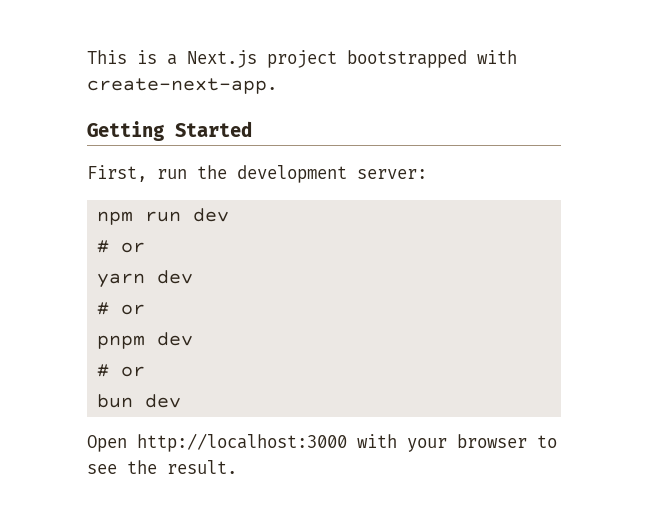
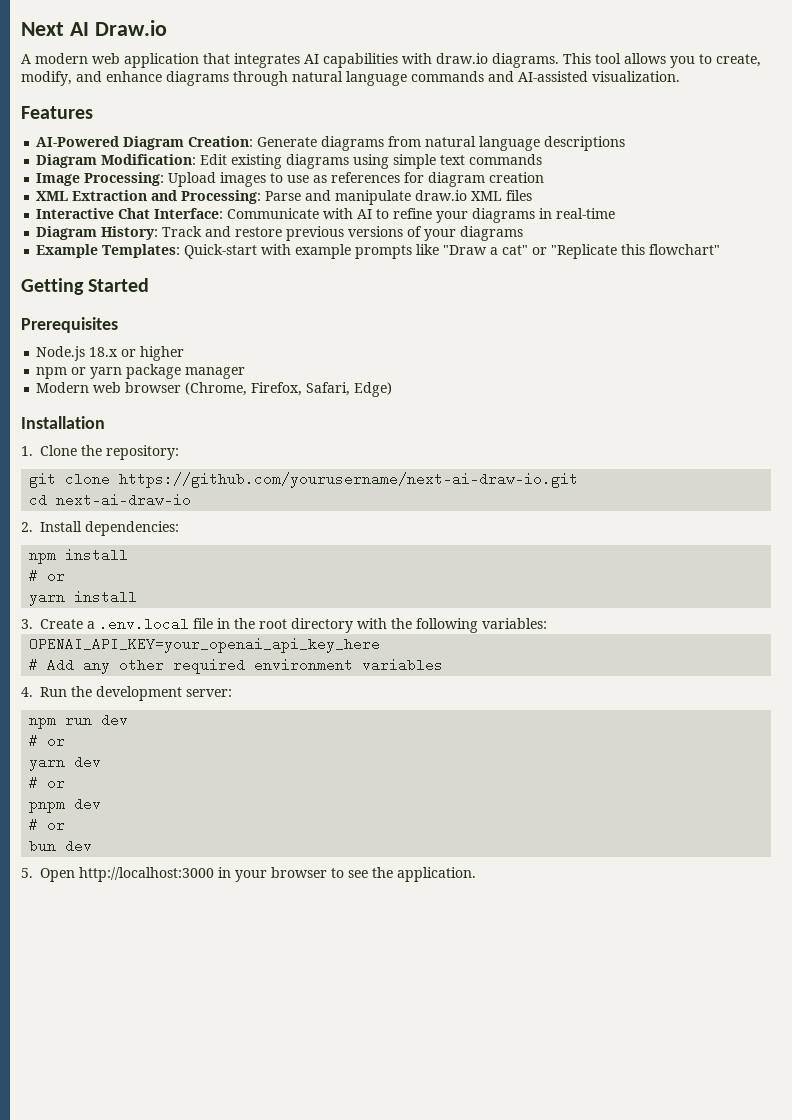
- This is a Next.js project bootstrapped with create-next-app.
+ Next AI Draw.io
+ A modern web application that integrates AI capabilities with draw.io diagrams. This tool allows you to create, modify, and enhance diagrams through natural language commands and AI-assisted visualization.
+ Features
+ AI-Powered Diagram Creation: Generate diagrams from natural language descriptions
+ Diagram Modification: Edit existing diagrams using simple text commands
+ Image Processing: Upload images to use as references for diagram creation
+ XML Extraction and Processing: Parse and manipulate draw.io XML files
+ Interactive Chat Interface: Communicate with AI to refine your diagrams in real-time
+ Diagram History: Track and restore previous versions of your diagrams
+ Example Templates: Quick-start with example prompts like "Draw a cat" or "Replicate this flowchart"
  Getting Started
- First, run the development server:
+ Prerequisites
+ Node.js 18.x or higher
+ npm or yarn package manager
+ Modern web browser (Chrome, Firefox, Safari, Edge)
+ Installation
+ 1. Clone the repository:
+ git clone https://github.com/yourusername/next-ai-draw-io.git
+ cd next-ai-draw-io
+ 2. Install dependencies:
+ npm install
+ # or
+ yarn install
+ 3. Create a .env.local file in the root directory with the following variables:
+ OPENAI_API_KEY=your_openai_api_key_here
+ # Add any other required environment variables
+ 4. Run the development server:
- Open http://localhost:3000 with your browser to see the result.
+ 5. Open http://localhost:3000 in your browser to see the application.

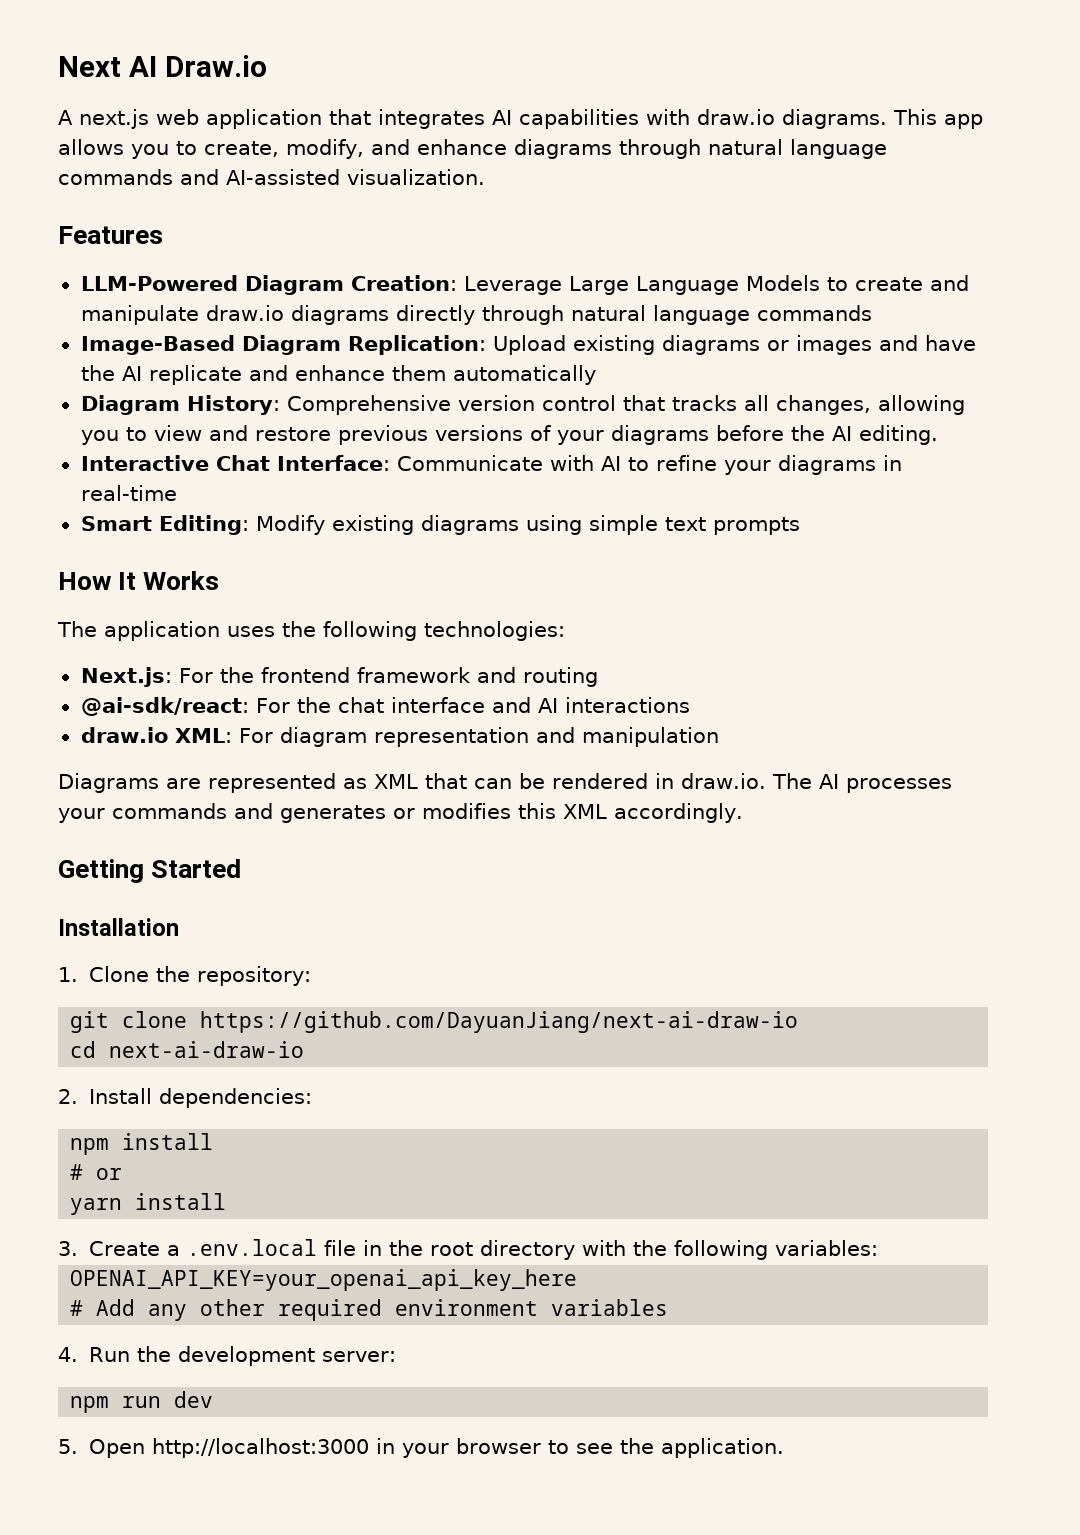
- A modern web application that integrates AI capabilities with draw.io diagrams.
+ A next.js web application that integrates AI capabilities with draw.io diagrams.
- This tool allows you to create, modify, and enhance diagrams through natural language commands and AI-assisted visualization.
+ This app allows you to create, modify, and enhance diagrams through natural language commands and AI-assisted visualization.
- AI-Powered Diagram Creation: Generate diagrams from natural language descriptions
- Diagram Modification: Edit existing diagrams using simple text commands
- Image Processing: Upload images to use as references for diagram creation
- XML Extraction and Processing: Parse and manipulate draw.io XML files
+ LLM-Powered Diagram Creation: Leverage Large Language Models to create and manipulate draw.io diagrams directly through natural language commands
+ Image-Based Diagram Replication: Upload existing diagrams or images and have the AI replicate and enhance them automatically
+ Diagram History: Comprehensive version control that tracks all changes, allowing you to view and restore previous versions of your diagrams before the AI editing.
- Diagram History: Track and restore previous versions of your diagrams
- Example Templates: Quick-start with example prompts like "Draw a cat" or "Replicate this flowchart"
+ Smart Editing: Modify existing diagrams using simple text prompts
+ How It Works
+ The application uses the following technologies:
+ Next.js: For the frontend framework and routing
+ @ai-sdk/react: For the chat interface and AI interactions
+ draw.io XML: For diagram representation and manipulation
+ Diagrams are represented as XML that can be rendered in draw.io. The AI processes your commands and generates or modifies this XML accordingly.
  Getting Started
- Prerequisites
- Node.js 18.x or higher
- npm or yarn package manager
- Modern web browser (Chrome, Firefox, Safari, Edge)
- git clone https://github.com/yourusername/next-ai-draw-io.git
+ git clone https://github.com/DayuanJiang/next-ai-draw-io
  npm run dev
- # or
- yarn dev
- # or
- pnpm dev
- # or
- bun dev

